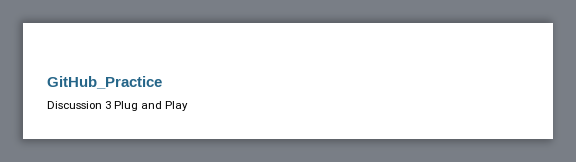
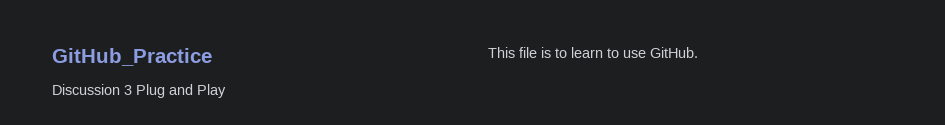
+ This file is to learn to use GitHub.

